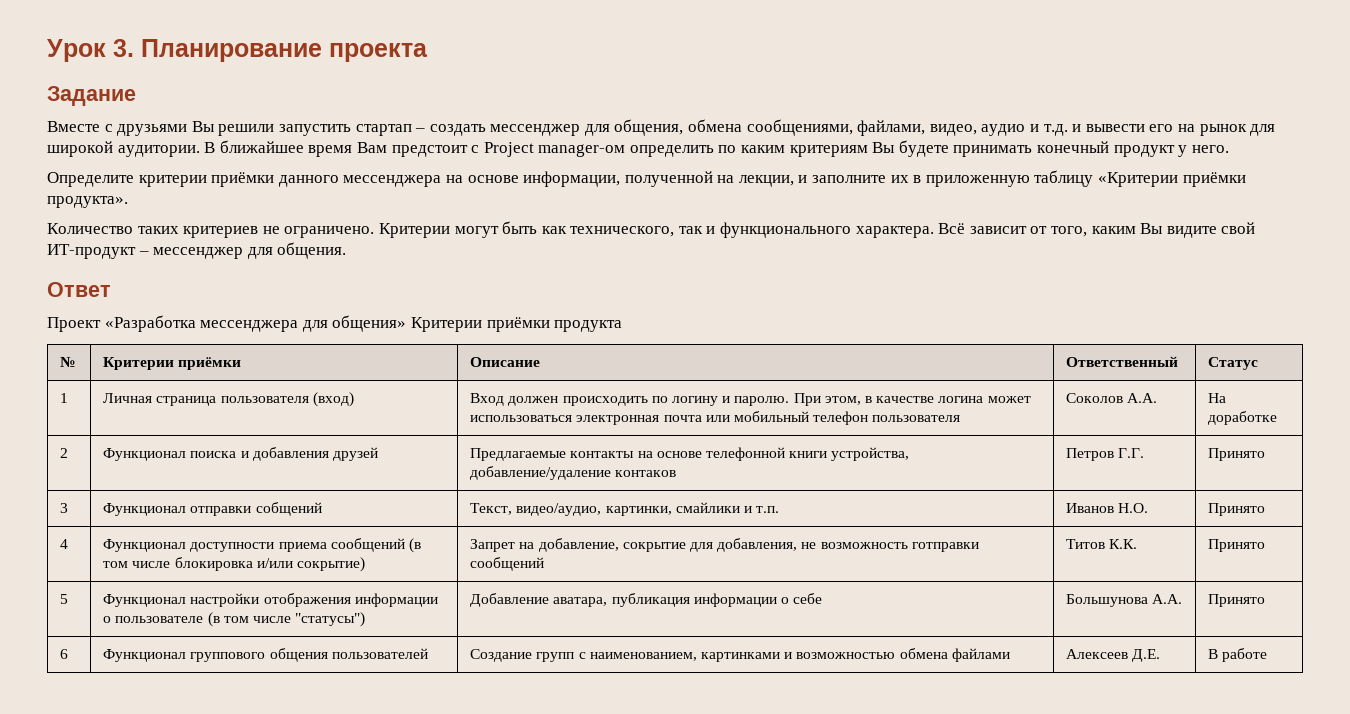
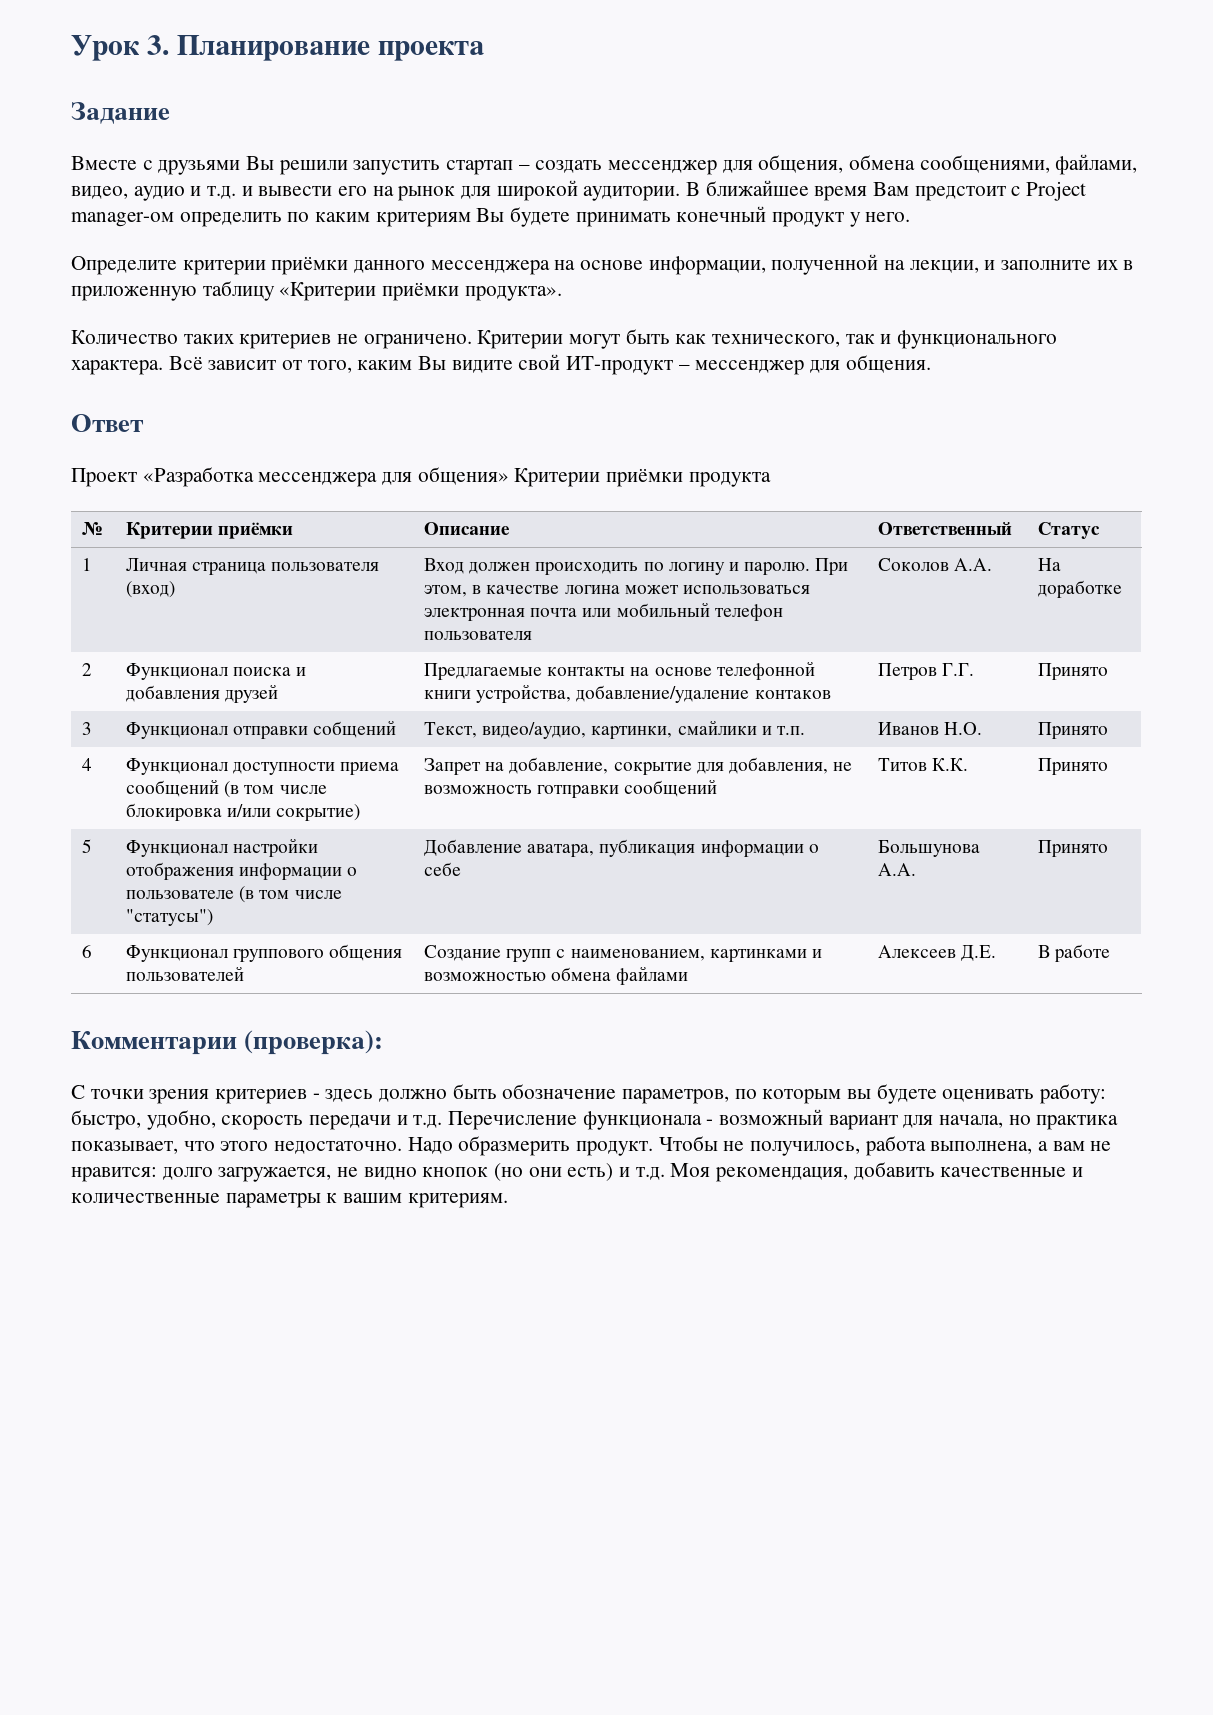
+ Комментарии (проверка):
+ С точки зрения критериев - здесь должно быть обозначение параметров, по которым вы будете оценивать работу: быстро, удобно, скорость передачи и т.д. Перечисление функционала - возможный вариант для начала, но практика показывает, что этого недостаточно. Надо образмерить продукт. Чтобы не получилось, работа выполнена, а вам не нравится: долго загружается, не видно кнопок (но они есть) и т.д. Моя рекомендация, добавить качественные и количественные параметры к вашим критериям.

